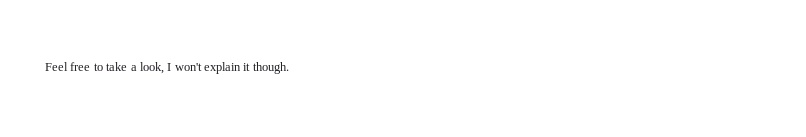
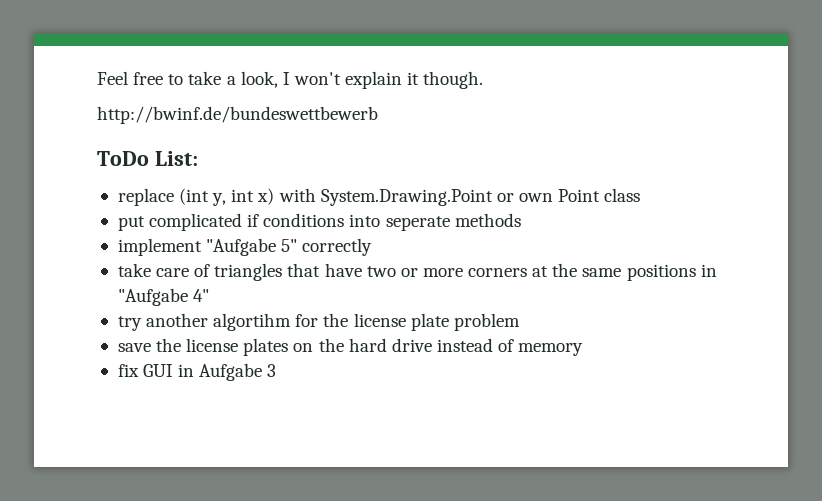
+ http://bwinf.de/bundeswettbewerb
+ ToDo List:
+ replace (int y, int x) with System.Drawing.Point or own Point class
+ put complicated if conditions into seperate methods
+ implement "Aufgabe 5" correctly
+ take care of triangles that have two or more corners at the same positions in "Aufgabe 4"
+ try another algortihm for the license plate problem
+ save the license plates on the hard drive instead of memory
+ fix GUI in Aufgabe 3

